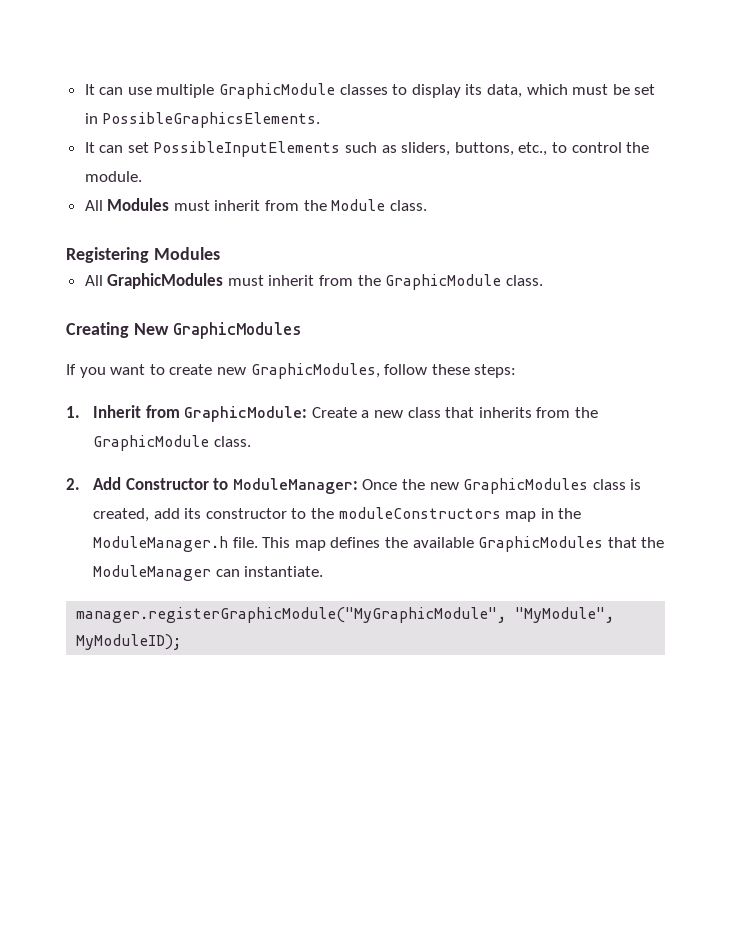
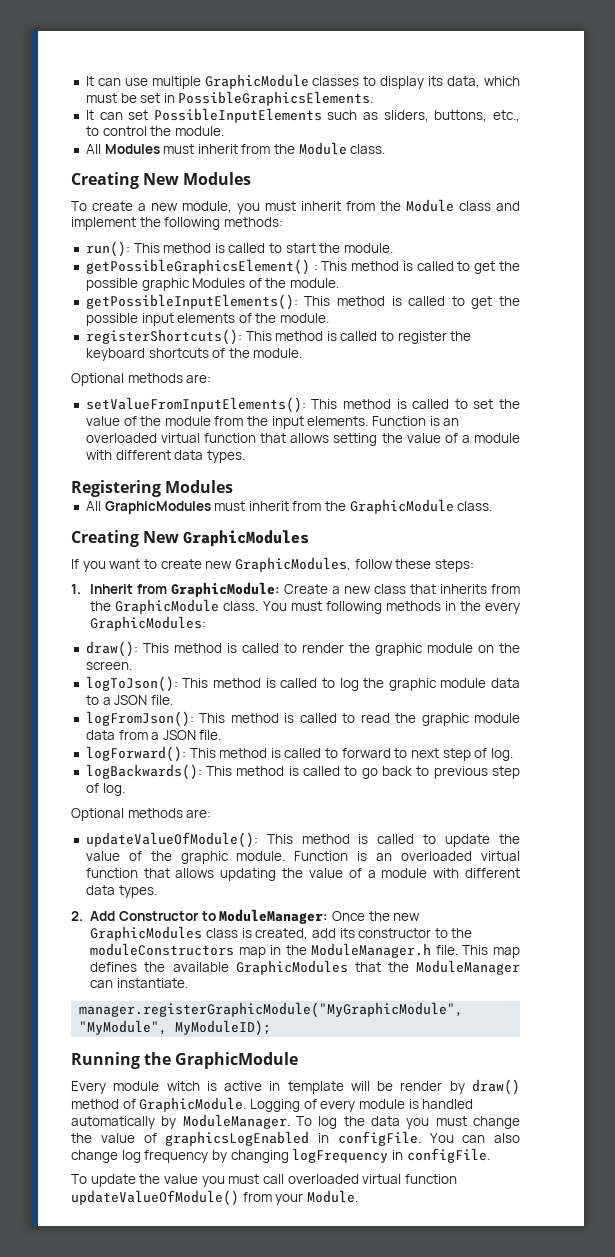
+ Creating New Modules
+ To create a new module, you must inherit from the Module class and implement the following methods:
+ run(): This method is called to start the module.
+ getPossibleGraphicsElement() : This method is called to get the possible graphic Modules of the module.
+ getPossibleInputElements(): This method is called to get the possible input elements of the module.
+ registerShortcuts(): This method is called to register the keyboard shortcuts of the module.
+ Optional methods are:
+ setValueFromInputElements(): This method is called to set the value of the module from the input elements. Function is an overloaded virtual function that allows setting the value of a module with different data types.
+ You must following methods in the every GraphicModules:
+ draw(): This method is called to render the graphic module on the screen.
+ logToJson(): This method is called to log the graphic module data to a JSON file.
+ logFromJson(): This method is called to read the graphic module data from a JSON file.
+ logForward(): This method is called to forward to next step of log.
+ logBackwards(): This method is called to go back to previous step of log.
+ Optional methods are:
+ updateValueOfModule(): This method is called to update the value of the graphic module. Function is an overloaded virtual function that allows updating the value of a module with different data types.
+ Running the GraphicModule
+ Every module witch is active in template will be render by draw() method of GraphicModule. Logging of every module is handled automatically by ModuleManager. To log the data you must change the value of graphicsLogEnabled in configFile. You can also change log frequency by changing logFrequency in configFile.
+ To update the value you must call overloaded virtual function updateValueOfModule() from your Module.

